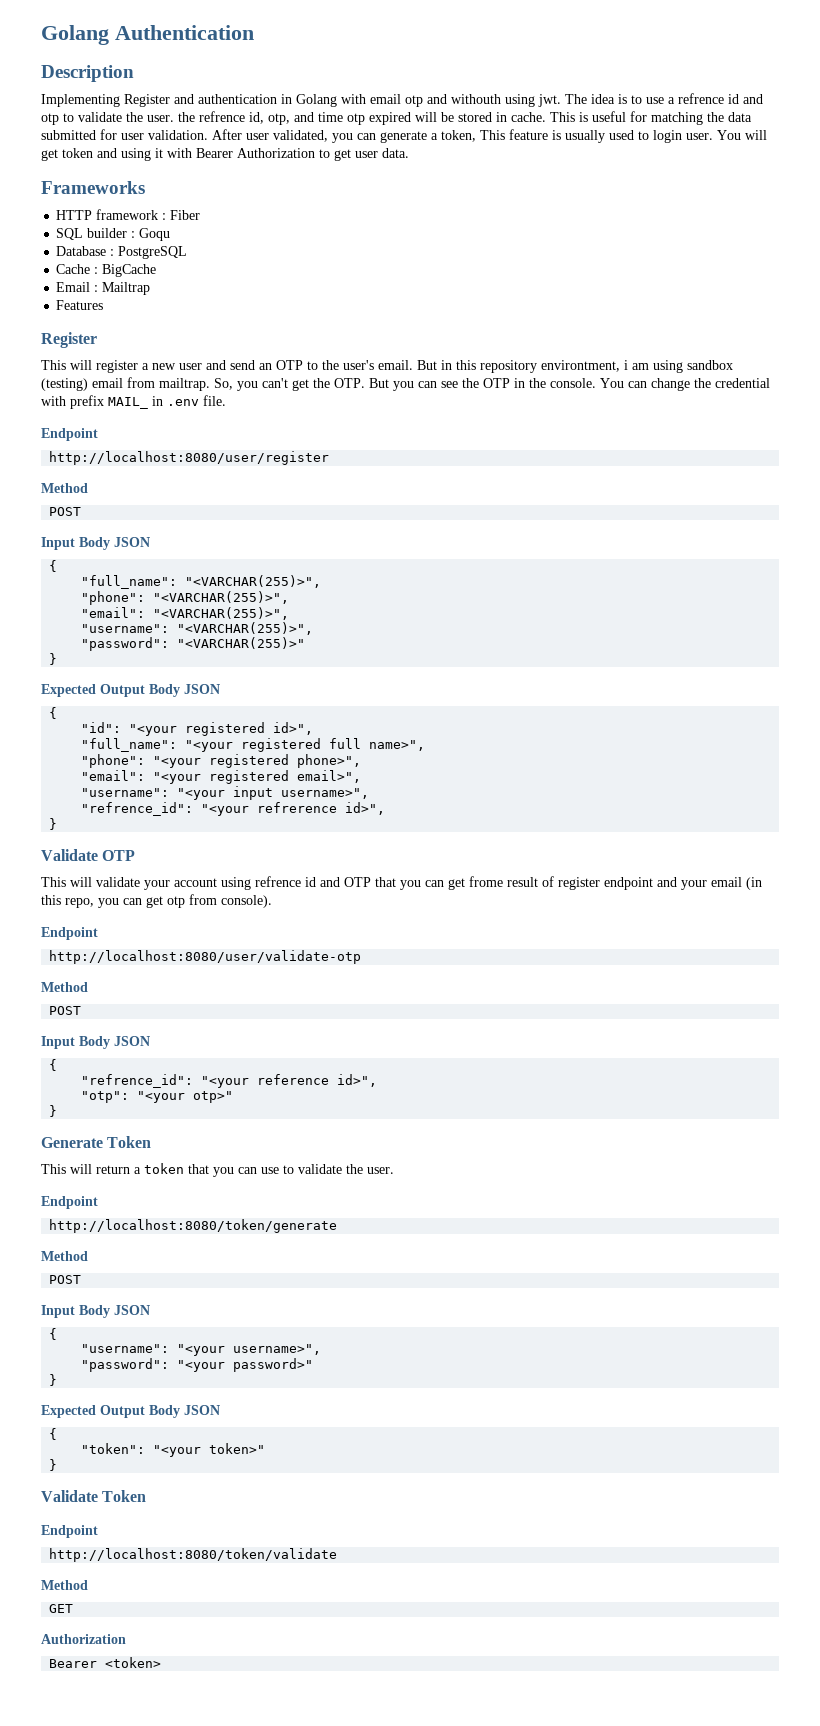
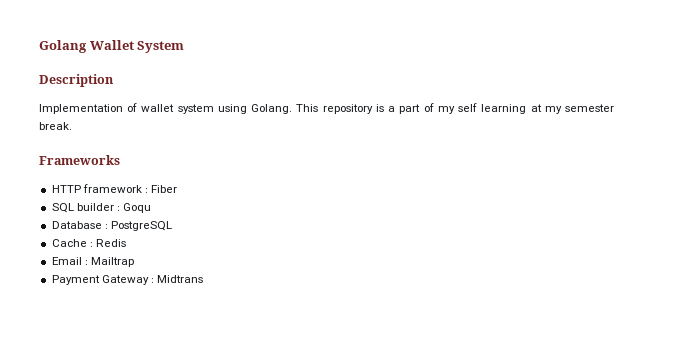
- Golang Authentication
+ Golang Wallet System
- Implementing Register and authentication in Golang with email otp and withouth using jwt. The idea is to use a refrence id and otp to validate the user. the refrence id, otp, and time otp expired will be stored in cache. This is useful for matching the data submitted for user validation. After user validated, you can generate a token, This feature is usually used to login user. You will get token and using it with Bearer Authorization to get user data.
+ Implementation of wallet system using Golang. This repository is a part of my self learning at my semester break.
- Cache : BigCache
+ Cache : Redis
- Features
- Register
- This will register a new user and send an OTP to the user's email. But in this repository environtment, i am using sandbox (testing) email from mailtrap. So, you can't get the OTP. But you can see the OTP in the console. You can change the credential with prefix MAIL_ in .env file.
- Endpoint
- http://localhost:8080/user/register
- Method
- POST
- Input Body JSON
- {
- "full_name": "<VARCHAR(255)>",
- "phone": "<VARCHAR(255)>",
- "email": "<VARCHAR(255)>",
- "username": "<VARCHAR(255)>",
- "password": "<VARCHAR(255)>"
- }
- Expected Output Body JSON
- {
- "id": "<your registered id>",
- "full_name": "<your registered full name>",
- "phone": "<your registered phone>",
- "email": "<your registered email>",
- "username": "<your input username>",
- "refrence_id": "<your refrerence id>",
- }
- Validate OTP
- This will validate your account using refrence id and OTP that you can get frome result of register endpoint and your email (in this repo, you can get otp from console).
- Endpoint
- http://localhost:8080/user/validate-otp
- Method
- POST
- Input Body JSON
- {
- "refrence_id": "<your reference id>",
- "otp": "<your otp>"
- }
- Generate Token
- This will return a token that you can use to validate the user.
- Endpoint
- http://localhost:8080/token/generate
- Method
- POST
- Input Body JSON
- {
- "username": "<your username>",
- "password": "<your password>"
- }
- Expected Output Body JSON
- {
- "token": "<your token>"
- }
- Validate Token
- Endpoint
- http://localhost:8080/token/validate
- Method
- GET
- Authorization
- Bearer <token>
+ Payment Gateway : Midtrans

